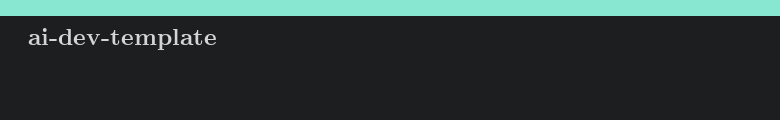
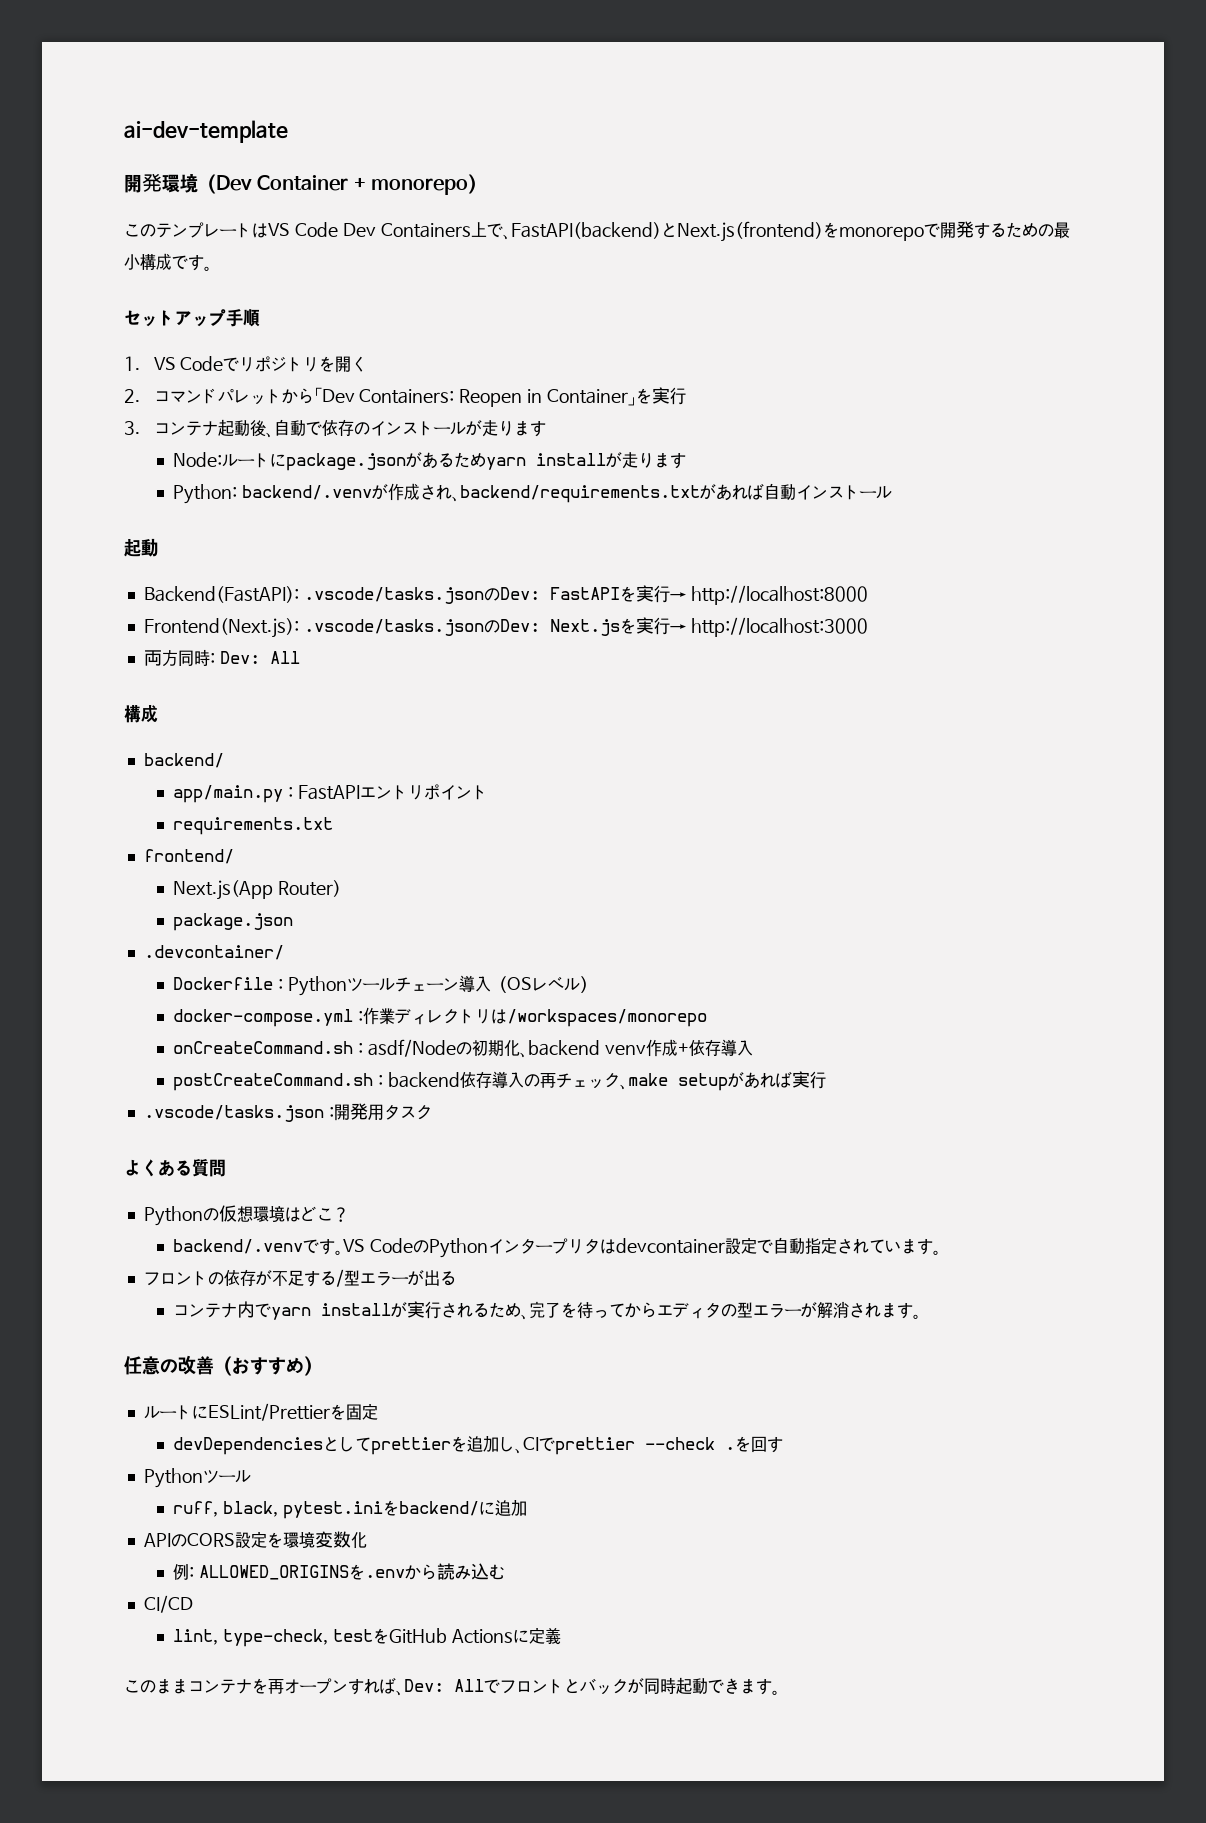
+ 開発環境（Dev Container + monorepo）
+ このテンプレートはVS Code Dev Containers上で、FastAPI(backend)とNext.js(frontend)をmonorepoで開発するための最小構成です。
+ セットアップ手順
+ 1. VS Codeでリポジトリを開く
+ 2.コマンドパレットから「Dev Containers: Reopen in Container」を実行
+ 3.コンテナ起動後、自動で依存のインストールが走ります
+ Node:ルートにpackage.jsonがあるためyarn installが走ります
+ Python: backend/.venvが作成され、backend/requirements.txtがあれば自動インストール
+ 起動
+ Backend(FastAPI): .vscode/tasks.jsonのDev: FastAPIを実行→ http://localhost:8000
+ Frontend(Next.js): .vscode/tasks.jsonのDev: Next.jsを実行→ http://localhost:3000
+ 両方同時: Dev: All
+ 構成
+ backend/
+ app/main.py : FastAPIエントリポイント
+ requirements.txt
+ frontend/
+ Next.js(App Router)
+ package.json
+ .devcontainer/
+ Dockerfile : Pythonツールチェーン導入（OSレベル）
+ docker-compose.yml :作業ディレクトリは/workspaces/monorepo
+ onCreateCommand.sh : asdf/Nodeの初期化、backend venv作成+依存導入
+ postCreateCommand.sh : backend依存導入の再チェック、make setupがあれば実行
+ .vscode/tasks.json :開発用タスク
+ よくある質問
+ Pythonの仮想環境はどこ？
+ backend/.venvです。VS CodeのPythonインタープリタはdevcontainer設定で自動指定されています。
+ フロントの依存が不足する/型エラーが出る
+ コンテナ内でyarn installが実行されるため、完了を待ってからエディタの型エラーが解消されます。
+ 任意の改善（おすすめ）
+ ルートにESLint/Prettierを固定
+ devDependenciesとしてprettierを追加し、CIでprettier --check .を回す
+ Pythonツール
+ ruff, black, pytest.iniをbackend/に追加
+ APIのCORS設定を環境変数化
+ 例: ALLOWED_ORIGINSを.envから読み込む
+ CI/CD
+ lint, type-check, testをGitHub Actionsに定義
+ このままコンテナを再オープンすれば、Dev: Allでフロントとバックが同時起動できます。

